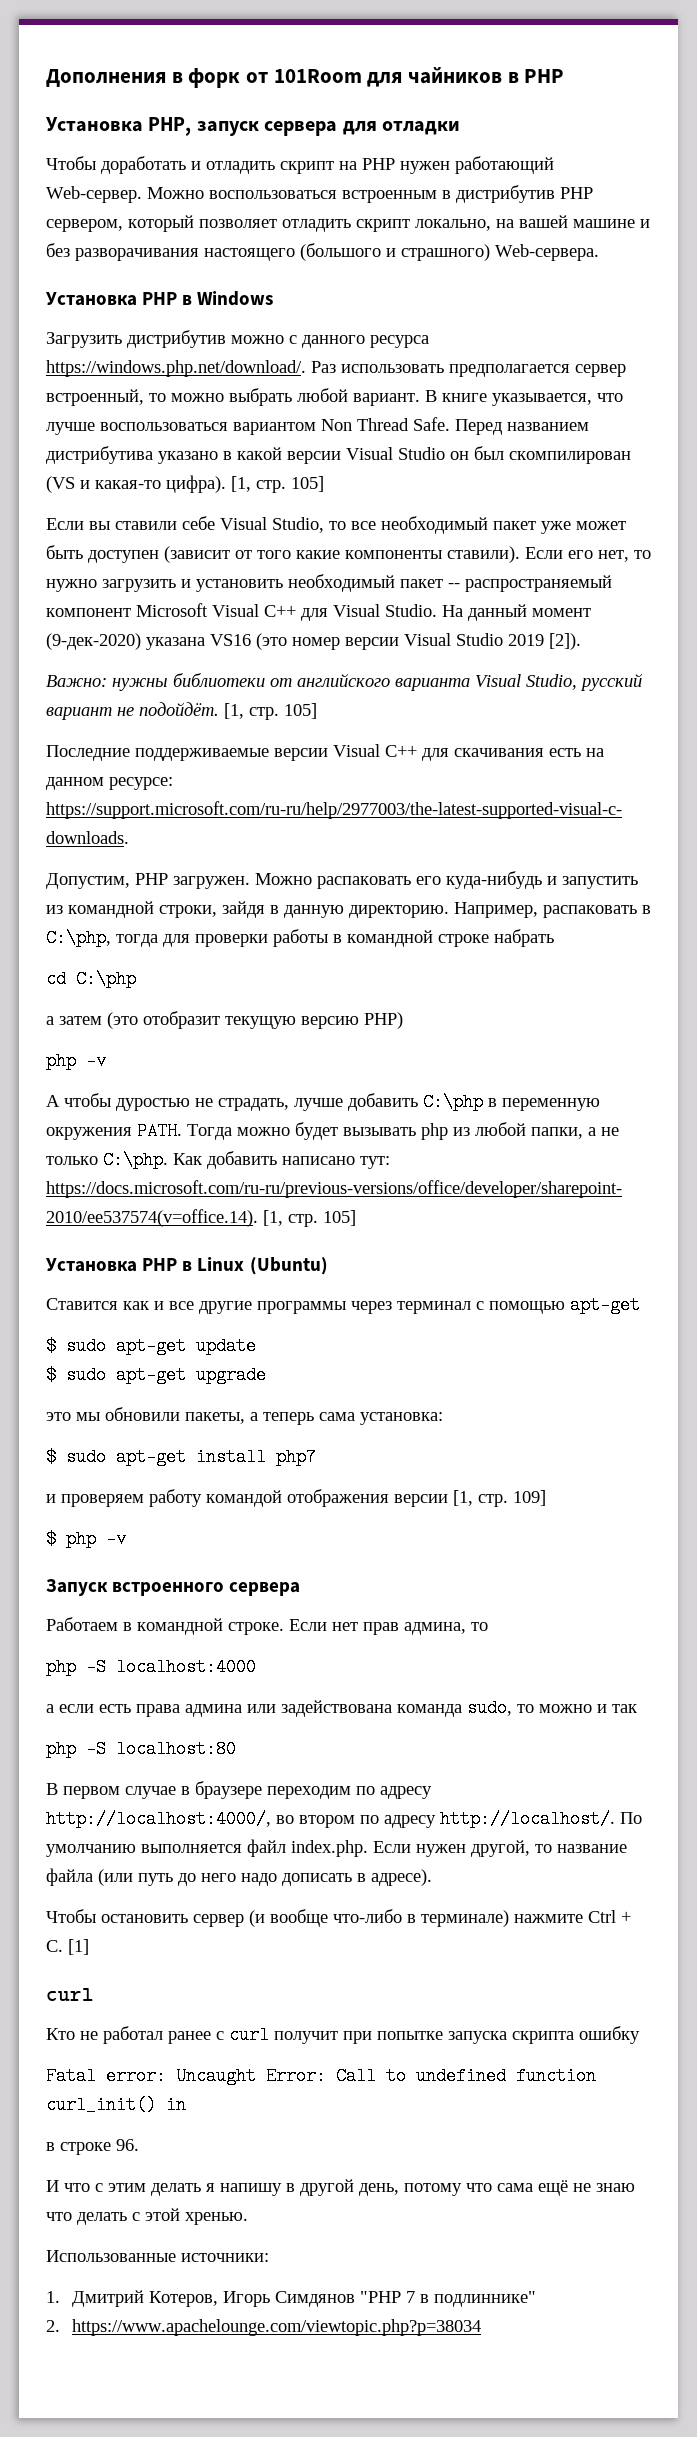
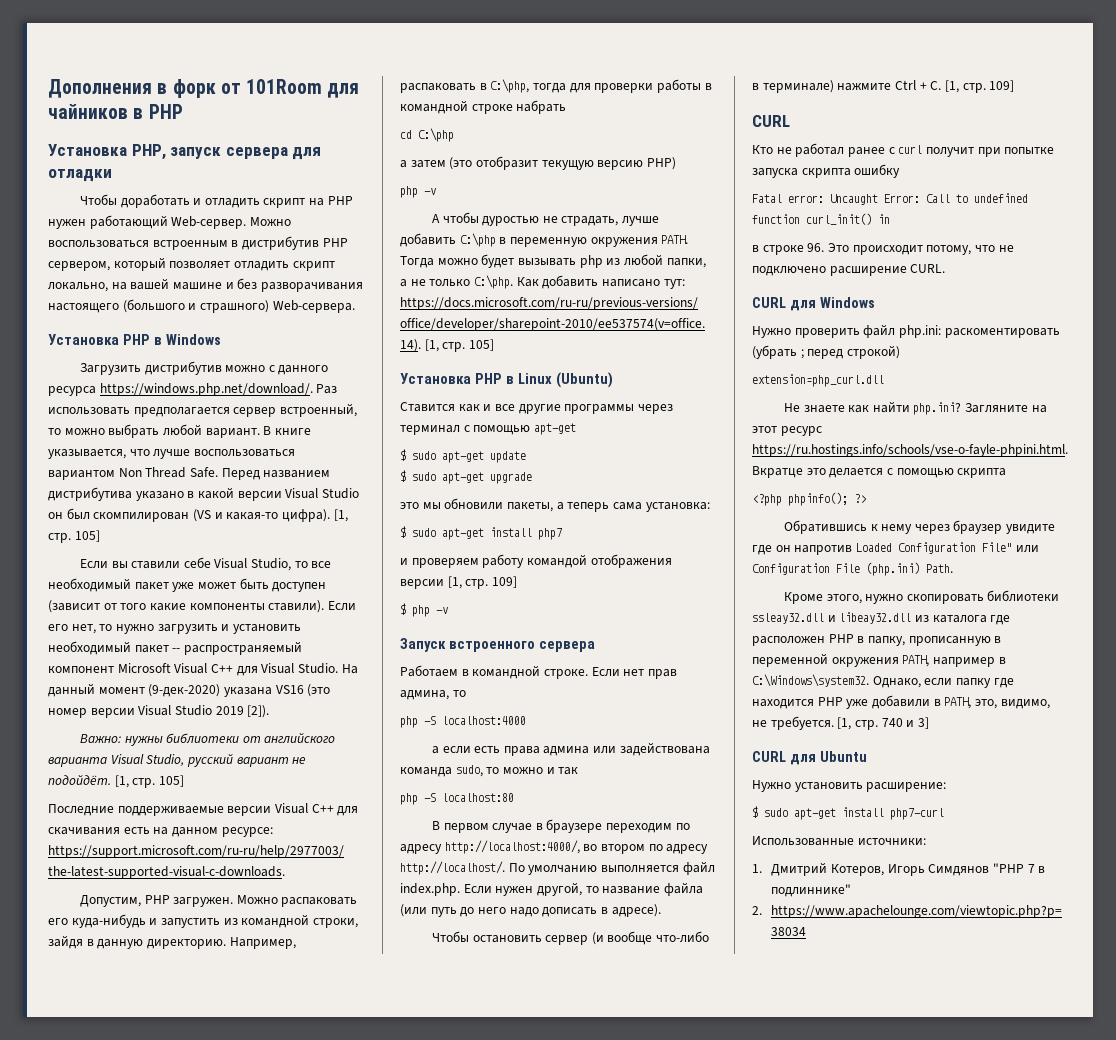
- Чтобы остановить сервер (и вообще что-либо в терминале) нажмите Ctrl + C. [1]
- curl
+ Чтобы остановить сервер (и вообще что-либо в терминале) нажмите Ctrl + C. [1, стр. 109]
+ CURL
- в строке 96.
- И что с этим делать я напишу в другой день, потому что сама ещё не знаю что делать с этой хренью.
+ в строке 96. Это происходит потому, что не подключено расширение CURL.
+ CURL для Windows
+ Нужно проверить файл php.ini: раскоментировать (убрать ; перед строкой)
+ extension=php_curl.dll
+ Не знаете как найти php.ini? Загляните на этот ресурc https://ru.hostings.info/schools/vse-o-fayle-phpini.html. Вкратце это делается с помощью скрипта
+ <?php phpinfo(); ?>
+ Обратившись к нему через браузер увидите где он напротив Loaded Configuration File" или Configuration File (php.ini) Path.
+ Кроме этого, нужно скопировать библиотеки ssleay32.dll и libeay32.dll из каталога где расположен PHP в папку, прописанную в переменной окружения PATH, например в C:\Windows\system32. Однако, если папку где находится PHP уже добавили в PATH, это, видимо, не требуется. [1, стр. 740 и 3]
+ CURL для Ubuntu
+ Нужно установить расширение:
+ $ sudo apt-get install php7-curl

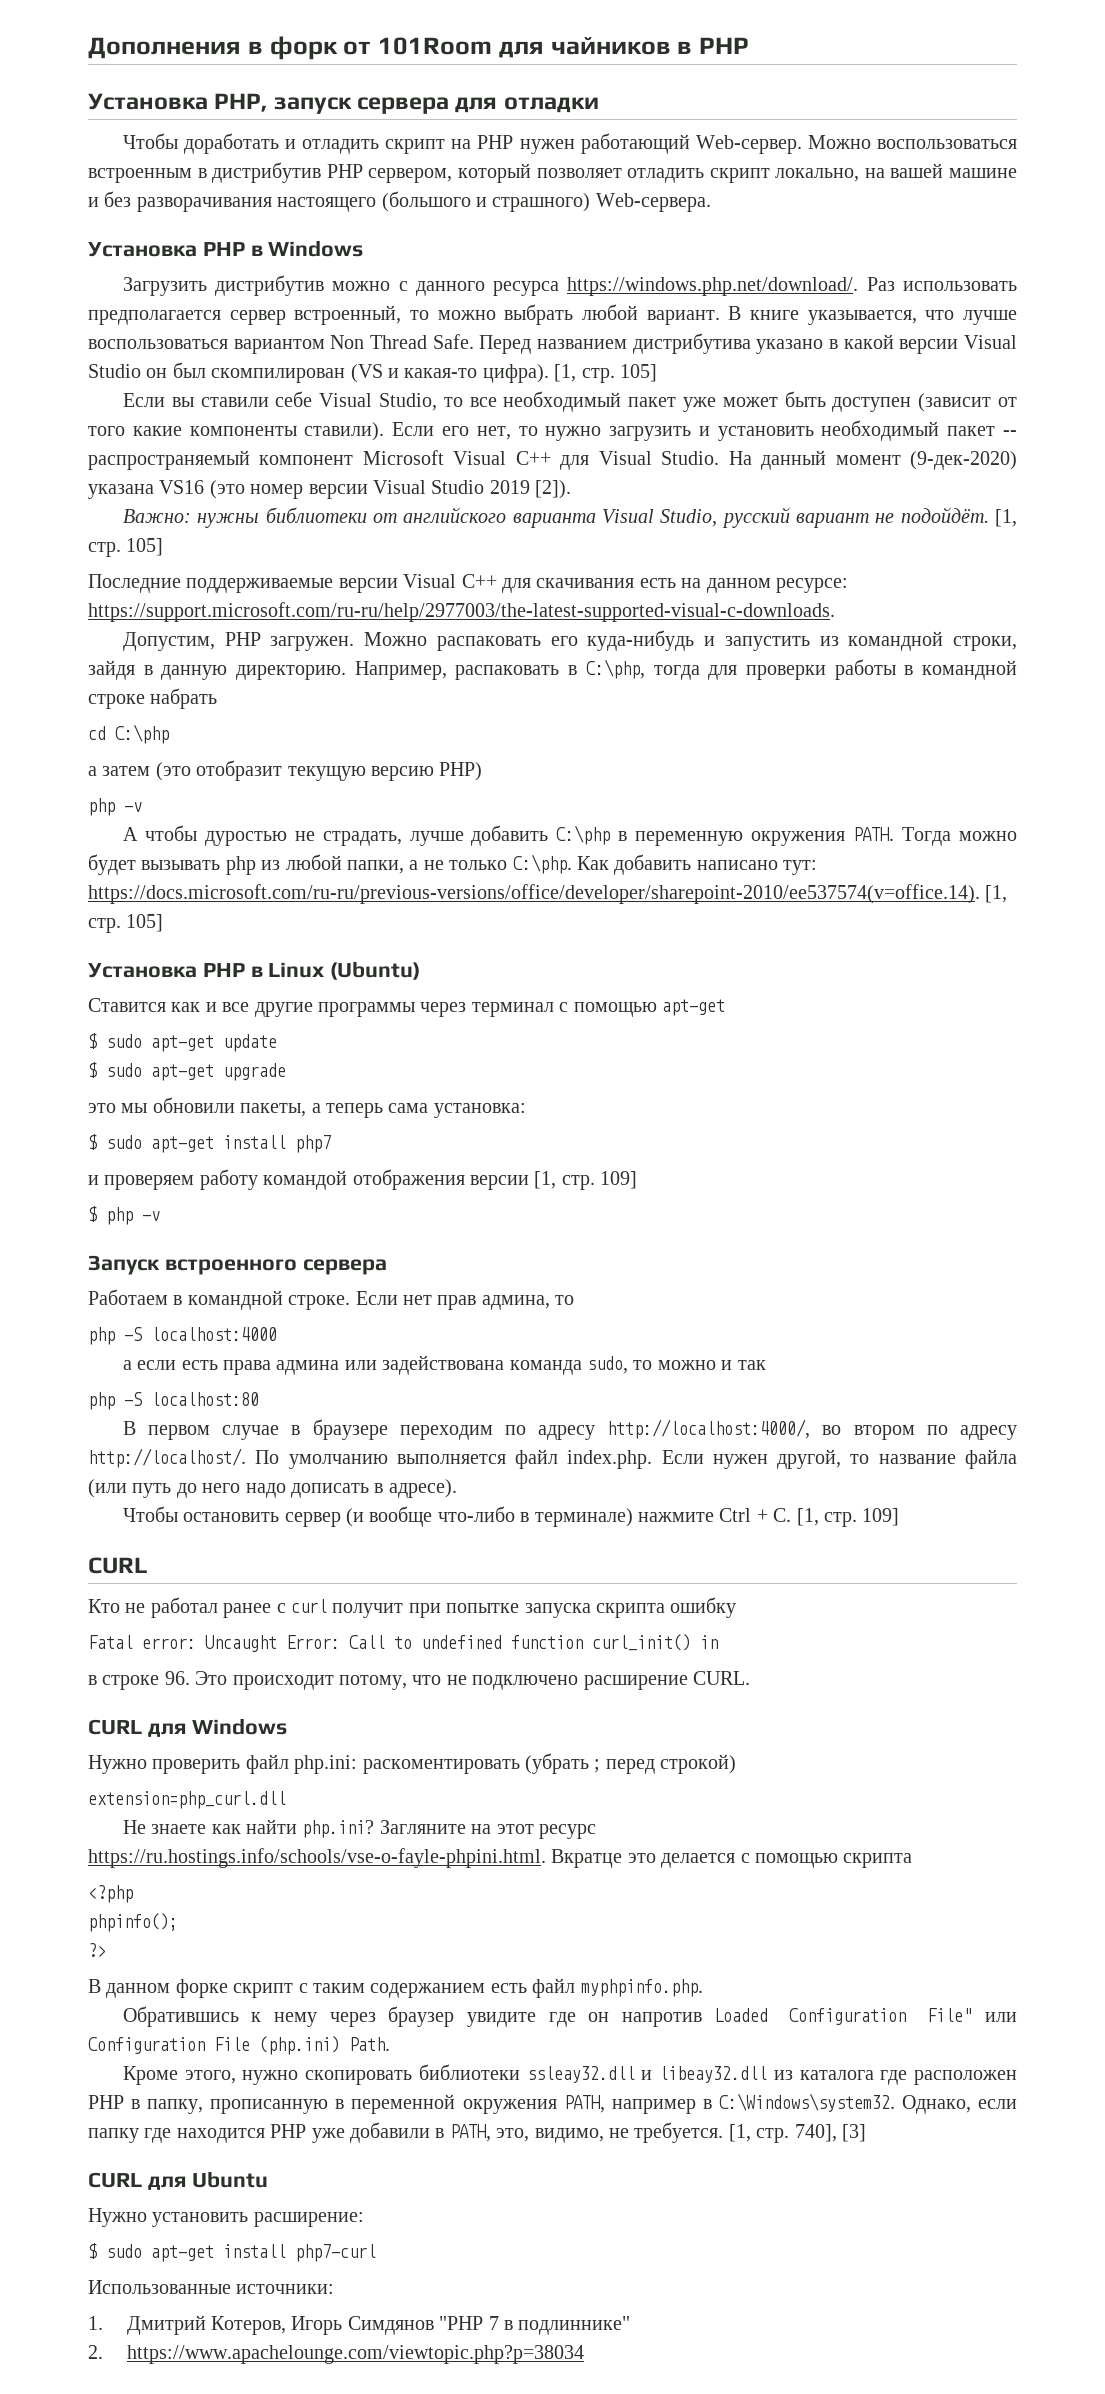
- <?php phpinfo(); ?>
+ <?php
+ phpinfo();
+ ?>
+ В данном форке скрипт с таким содержанием есть файл myphpinfo.php.
- [1, стр. 740 и 3]
+ [1, стр. 740], [3]

